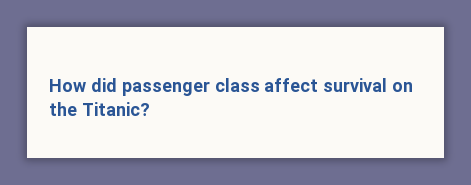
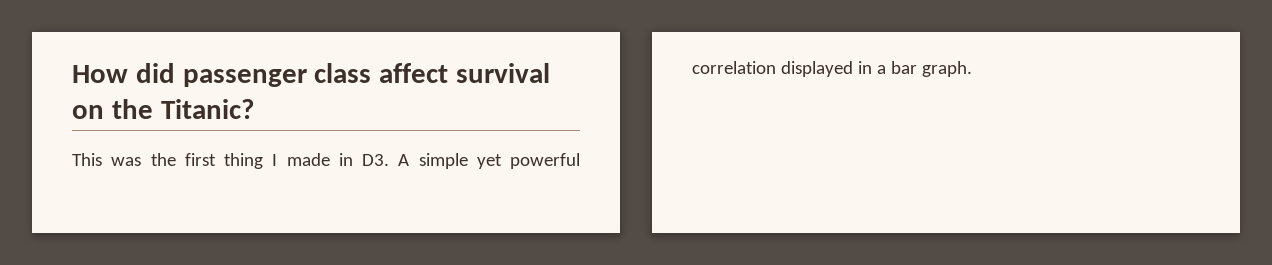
+ This was the first thing I made in D3. A simple yet powerful correlation displayed in a bar graph.

